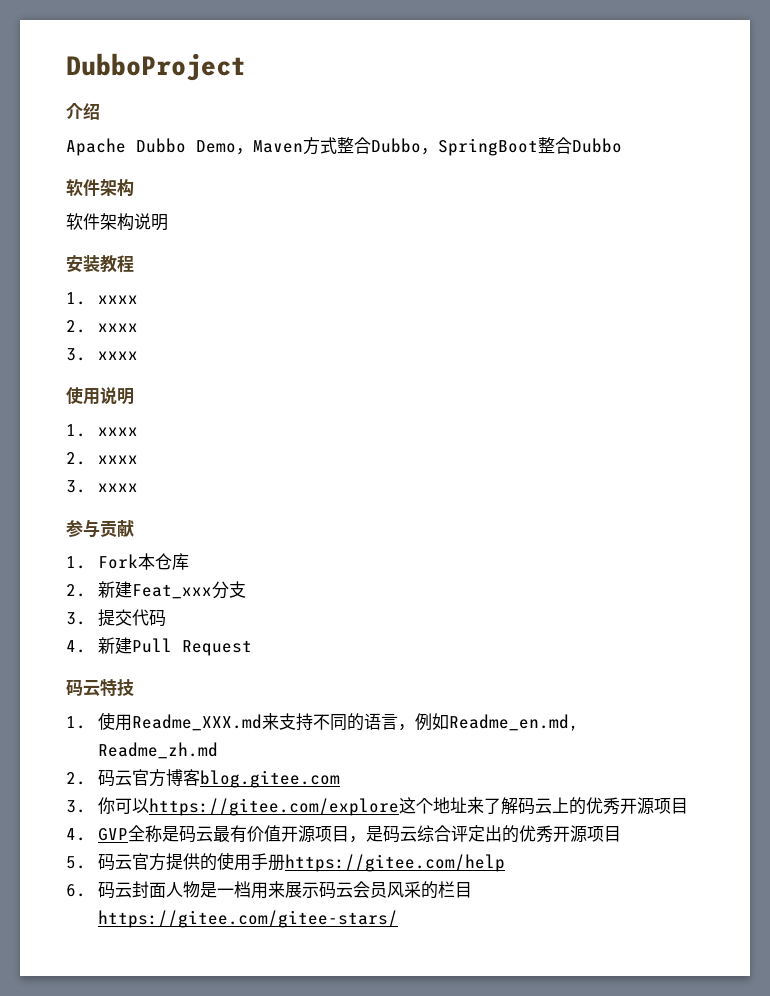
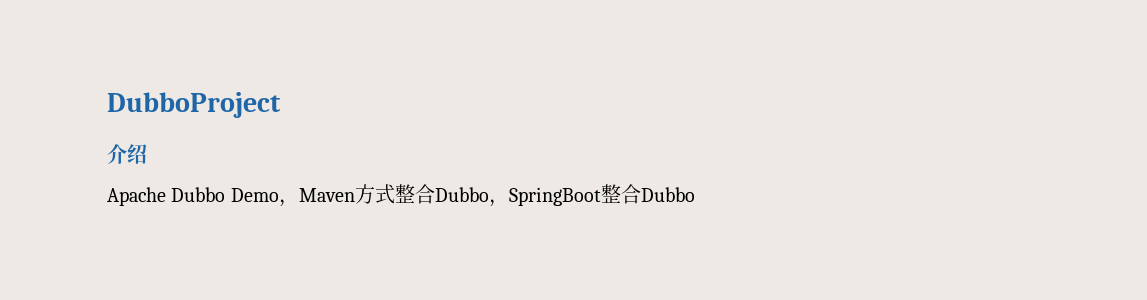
  Apache Dubbo Demo，Maven方式整合Dubbo，SpringBoot整合Dubbo
- 软件架构
- 软件架构说明
- 安装教程
- 1. xxxx
- 2. xxxx
- 3. xxxx
- 使用说明
- 1. xxxx
- 2. xxxx
- 3. xxxx
- 参与贡献
- 1. Fork本仓库
- 2.新建Feat_xxx分支
- 3.提交代码
- 4.新建Pull Request
- 码云特技
- 1.使用Readme_XXX.md来支持不同的语言，例如Readme_en.md, Readme_zh.md
- 2.码云官方博客blog.gitee.com
- 3.你可以https://gitee.com/explore这个地址来了解码云上的优秀开源项目
- 4. GVP全称是码云最有价值开源项目，是码云综合评定出的优秀开源项目
- 5.码云官方提供的使用手册https://gitee.com/help
- 6.码云封面人物是一档用来展示码云会员风采的栏目https://gitee.com/gitee-stars/

